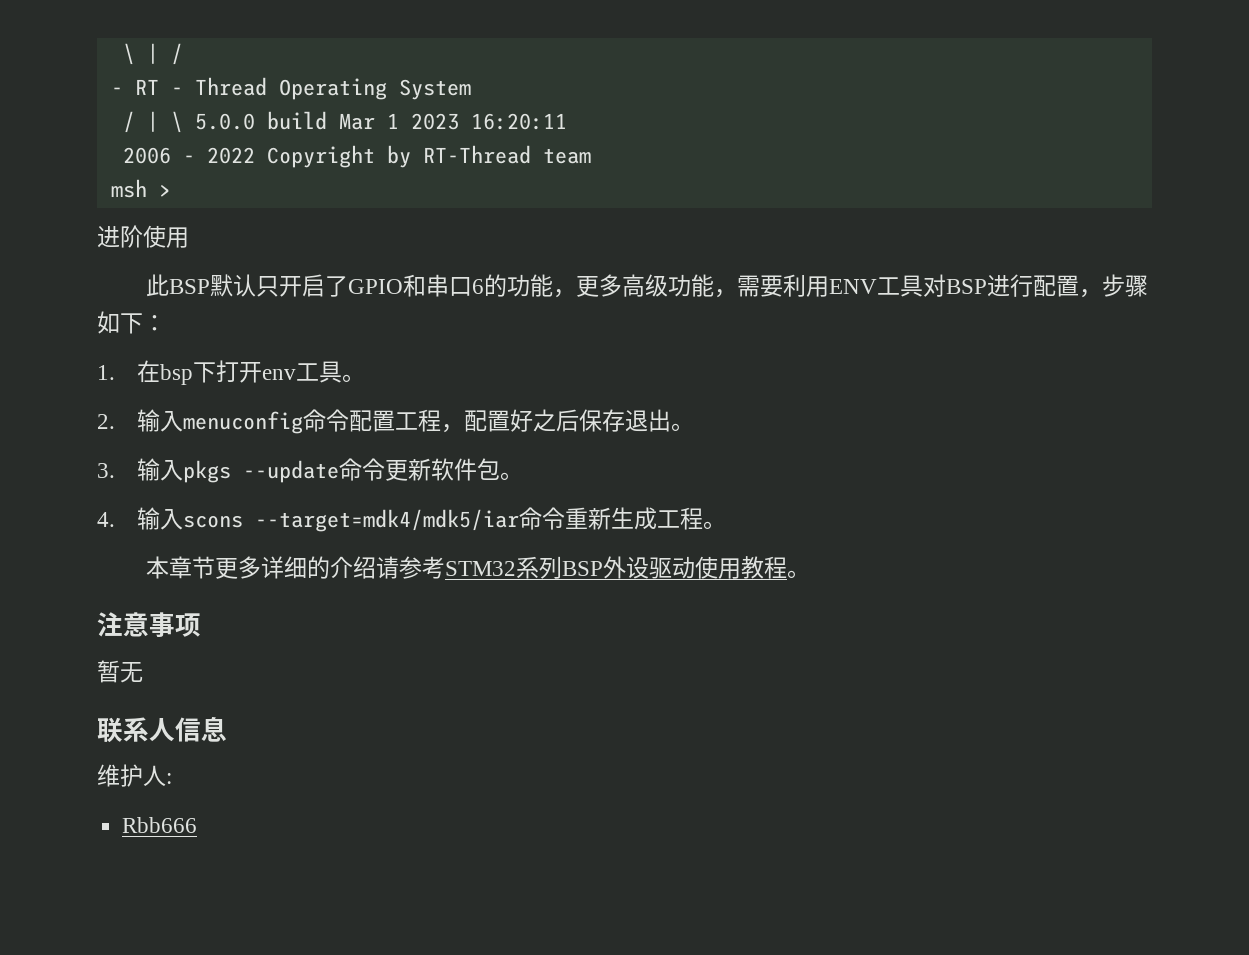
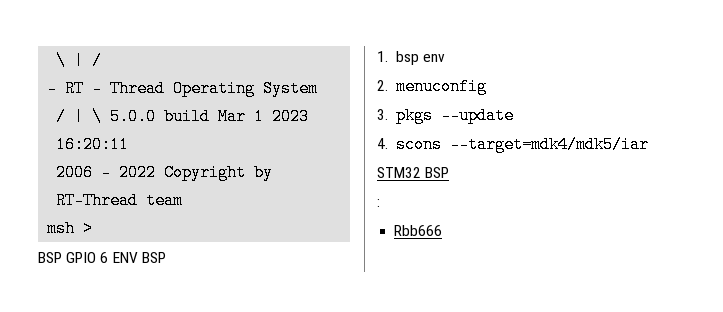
- 进阶使用
- 此BSP默认只开启了GPIO和串口6的功能，更多高级功能，需要利用ENV工具对BSP进行配置，步骤如下：
- 1.在bsp下打开env工具。
+ BSP GPIO 6 ENV BSP
+ 1. bsp env
- 2.输入menuconfig命令配置工程，配置好之后保存退出。
+ 2. menuconfig
- 3.输入pkgs --update命令更新软件包。
+ 3. pkgs --update
- 4.输入scons --target=mdk4/mdk5/iar命令重新生成工程。
- 本章节更多详细的介绍请参考STM32系列BSP外设驱动使用教程。
- 注意事项
- 暂无
- 联系人信息
- 维护人:
+ 4. scons --target=mdk4/mdk5/iar
+ STM32 BSP
+ :

